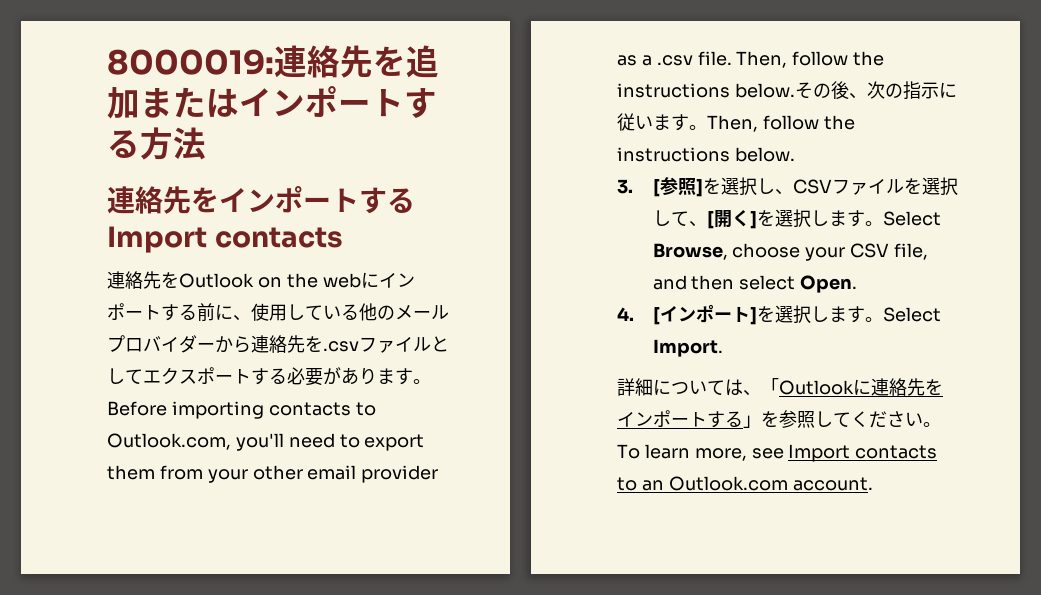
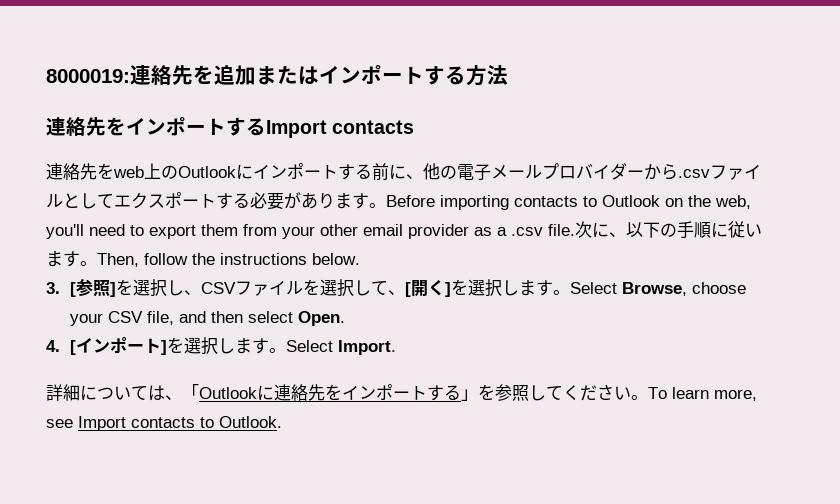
- 連絡先をOutlook on the webにインポートする前に、使用している他のメールプロバイダーから連絡先を.csvファイルとしてエクスポートする必要があります。
+ 連絡先をweb上のOutlookにインポートする前に、他の電子メールプロバイダーから.csvファイルとしてエクスポートする必要があります。
- Before importing contacts to Outlook.com, you'll need to export them from your other email provider as a .csv file.
+ Before importing contacts to Outlook on the web, you'll need to export them from your other email provider as a .csv file.
- Then, follow the instructions below.その後、次の指示に従います。
+ 次に、以下の手順に従います。
- To learn more, see Import contacts to an Outlook.com account.
+ To learn more, see Import contacts to Outlook.

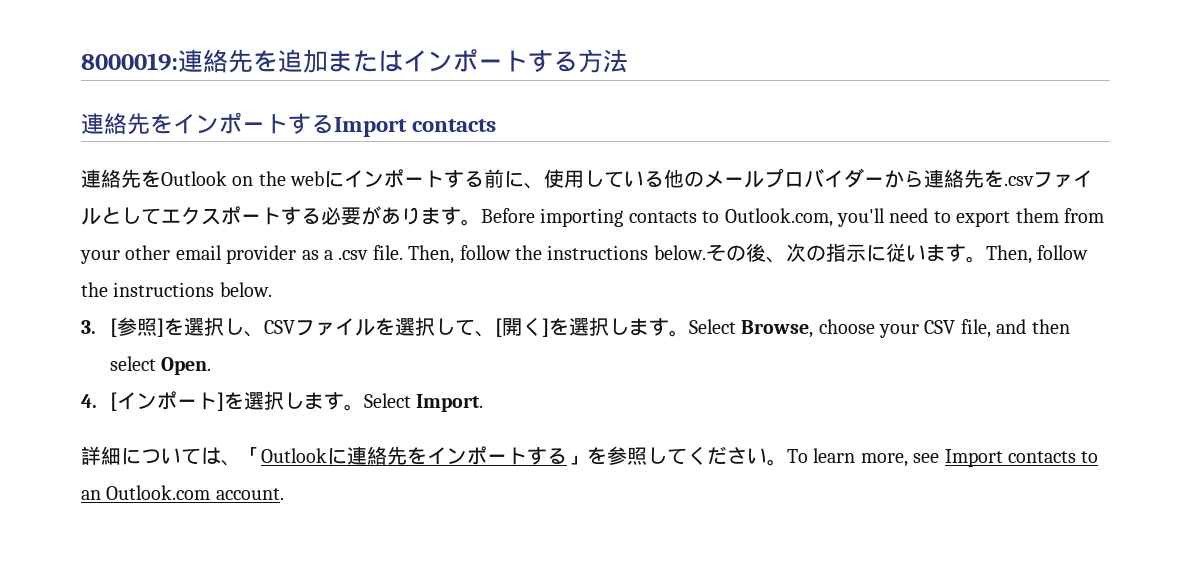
- 連絡先をweb上のOutlookにインポートする前に、他の電子メールプロバイダーから.csvファイルとしてエクスポートする必要があります。
+ 連絡先をOutlook on the webにインポートする前に、使用している他のメールプロバイダーから連絡先を.csvファイルとしてエクスポートする必要があります。
- Before importing contacts to Outlook on the web, you'll need to export them from your other email provider as a .csv file.
+ Before importing contacts to Outlook.com, you'll need to export them from your other email provider as a .csv file.
- 次に、以下の手順に従います。
+ Then, follow the instructions below.その後、次の指示に従います。
- To learn more, see Import contacts to Outlook.
+ To learn more, see Import contacts to an Outlook.com account.

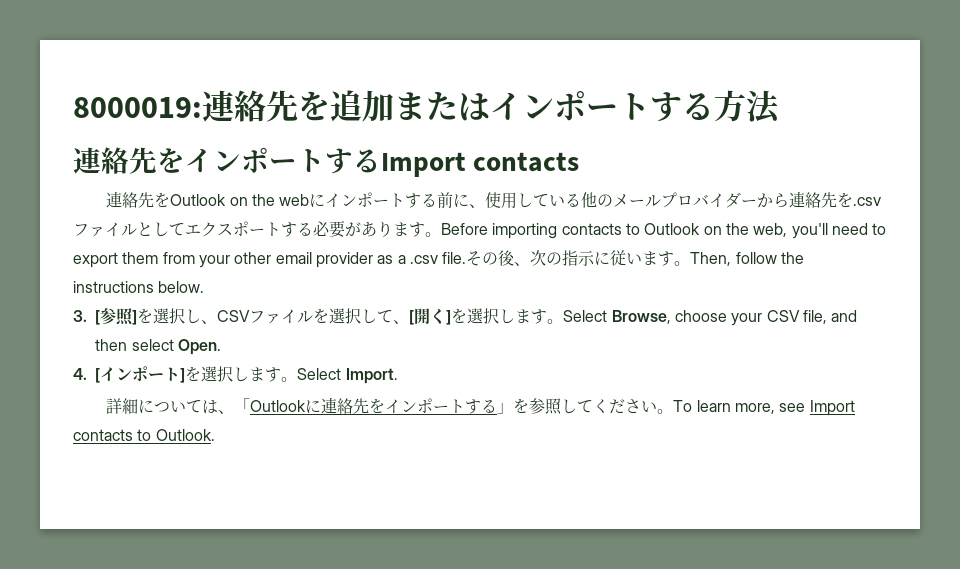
- Before importing contacts to Outlook.com, you'll need to export them from your other email provider as a .csv file. Then, follow the instructions below.
+ Before importing contacts to Outlook on the web, you'll need to export them from your other email provider as a .csv file.
- To learn more, see Import contacts to an Outlook.com account.
+ To learn more, see Import contacts to Outlook.

